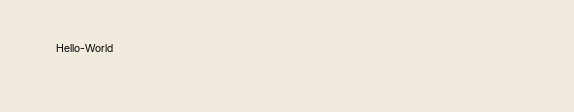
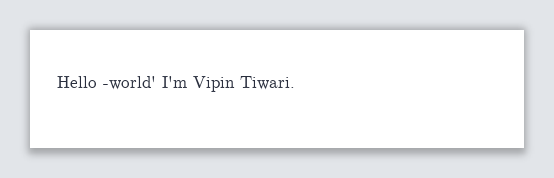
- Hello-World
+ Hello -world' I'm Vipin Tiwari.

